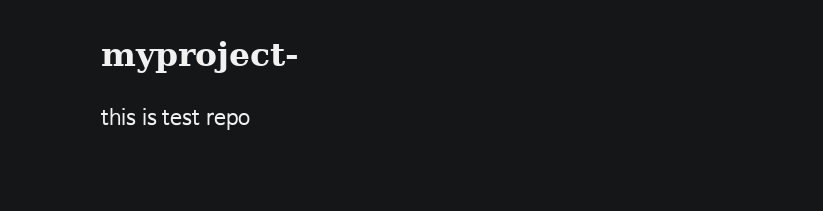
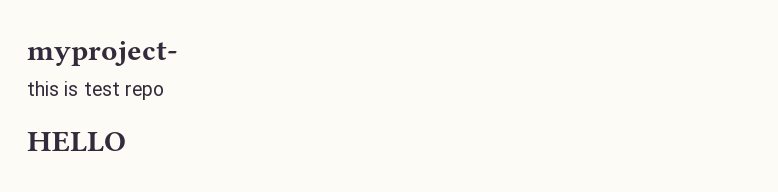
+ HELLO

